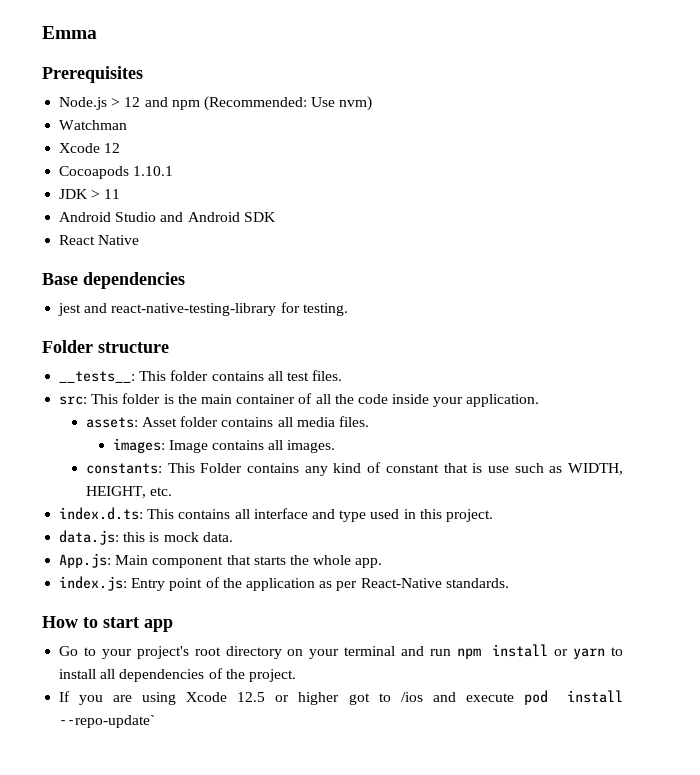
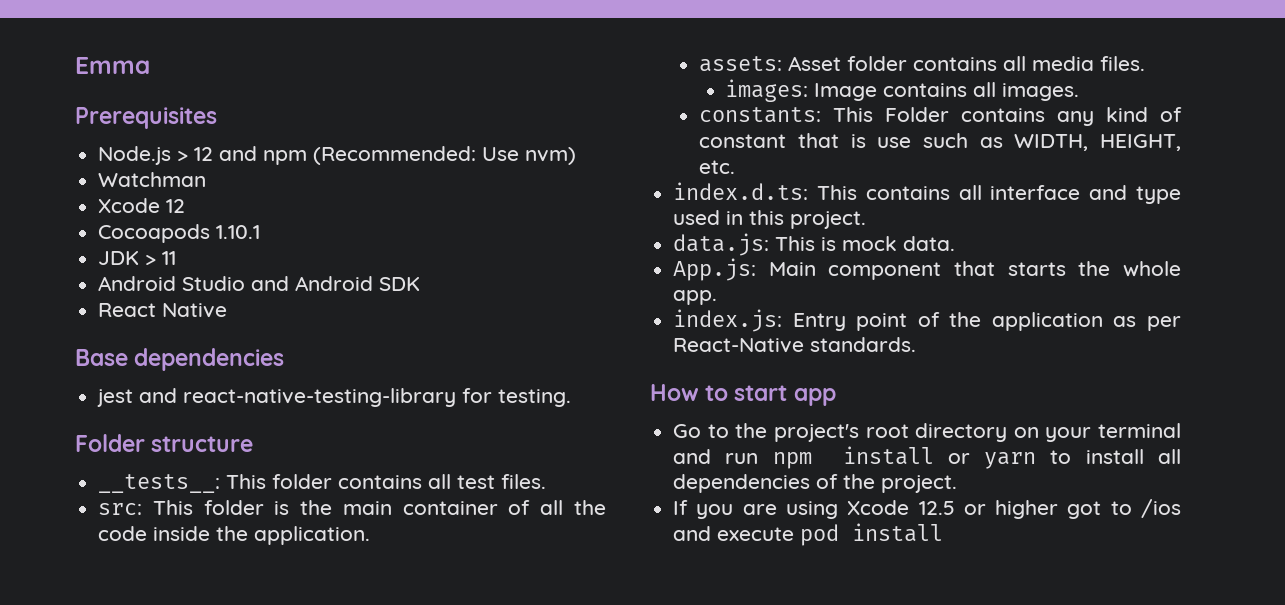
- src: This folder is the main container of all the code inside your application.
+ src: This folder is the main container of all the code inside the application.
- data.js: this is mock data.
+ data.js: This is mock data.
- Go to your project's root directory on your terminal and run npm install or yarn to install all dependencies of the project.
+ Go to the project's root directory on your terminal and run npm install or yarn to install all dependencies of the project.
- If you are using Xcode 12.5 or higher got to /ios and execute pod install --repo-update`
+ If you are using Xcode 12.5 or higher got to /ios and execute pod install

